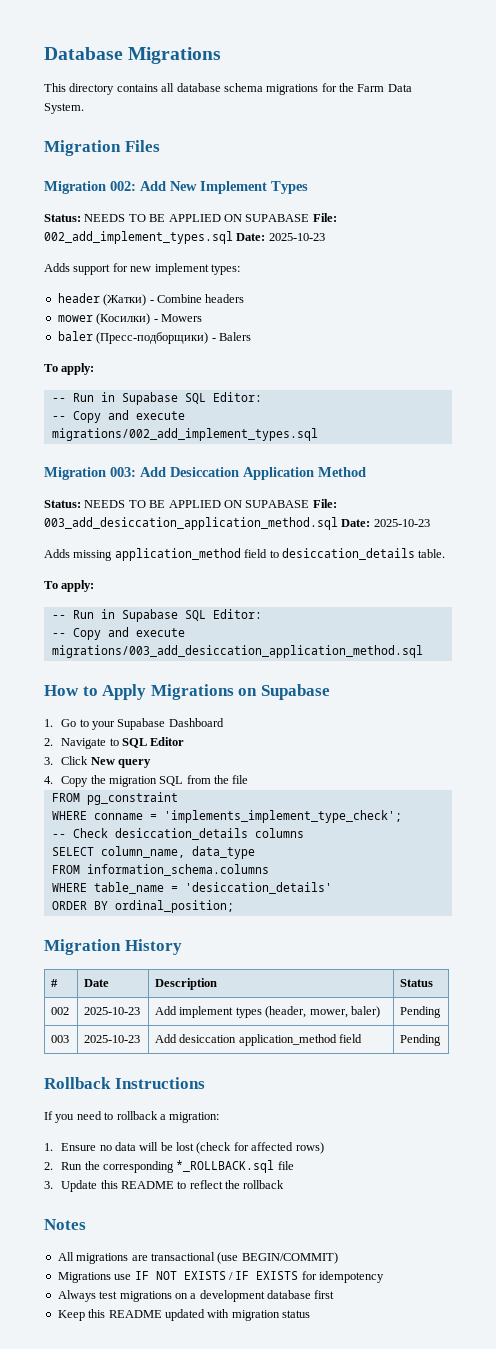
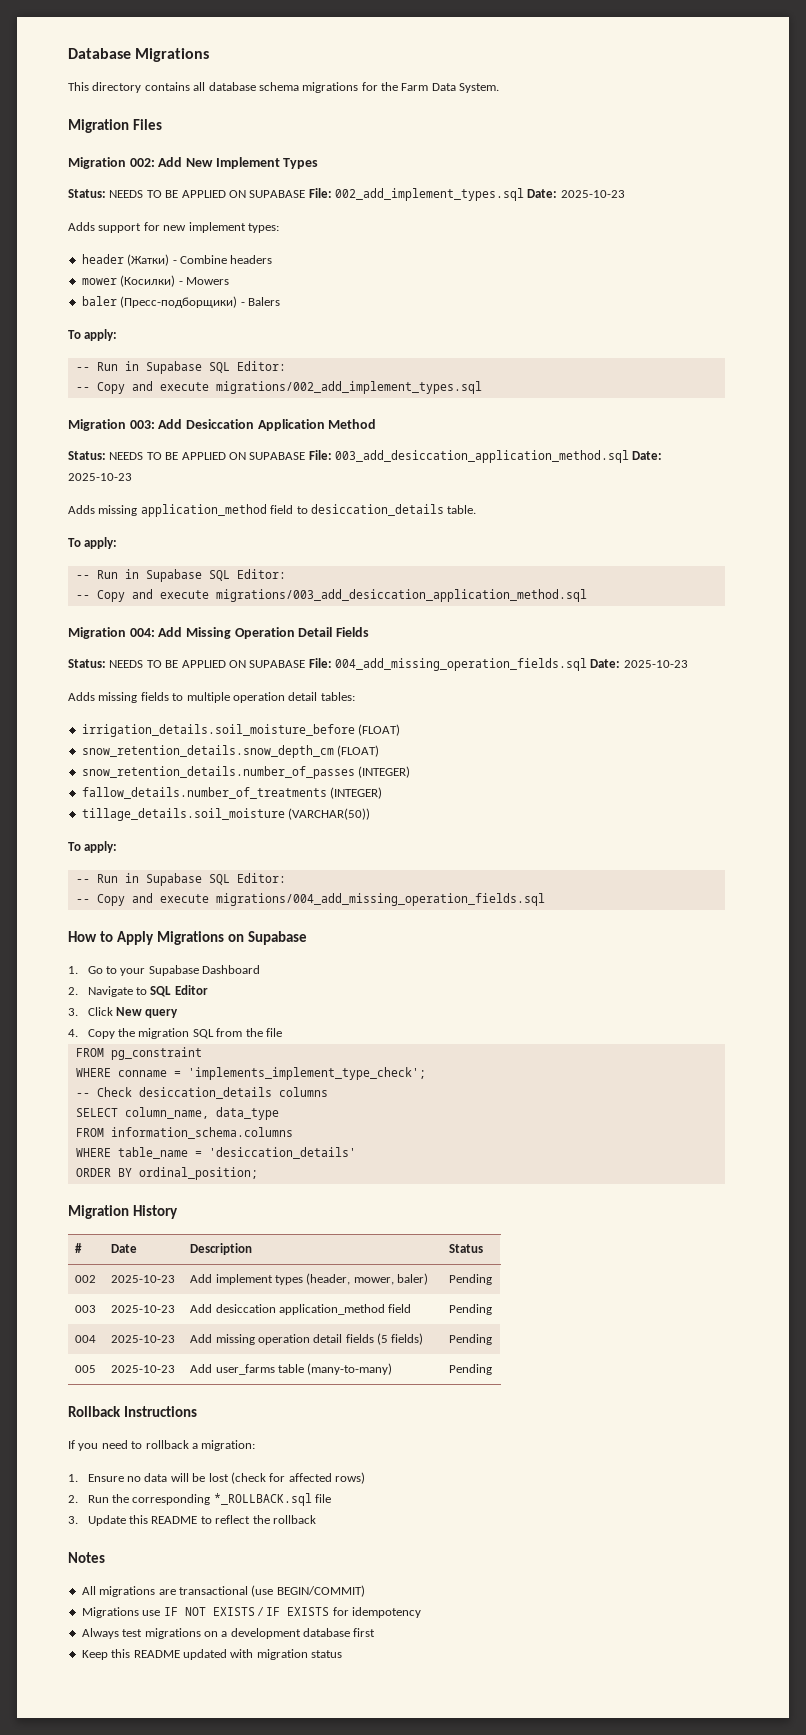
+ Migration 004: Add Missing Operation Detail Fields
+ Status: NEEDS TO BE APPLIED ON SUPABASE File: 004_add_missing_operation_fields.sql Date: 2025-10-23
+ Adds missing fields to multiple operation detail tables:
+ irrigation_details.soil_moisture_before (FLOAT)
+ snow_retention_details.snow_depth_cm (FLOAT)
+ snow_retention_details.number_of_passes (INTEGER)
+ fallow_details.number_of_treatments (INTEGER)
+ tillage_details.soil_moisture (VARCHAR(50))
+ To apply:
+ -- Run in Supabase SQL Editor:
+ -- Copy and execute migrations/004_add_missing_operation_fields.sql
+ 004 | 2025-10-23 | Add missing operation detail fields (5 fields) | Pending
+ 005 | 2025-10-23 | Add user_farms table (many-to-many) | Pending

